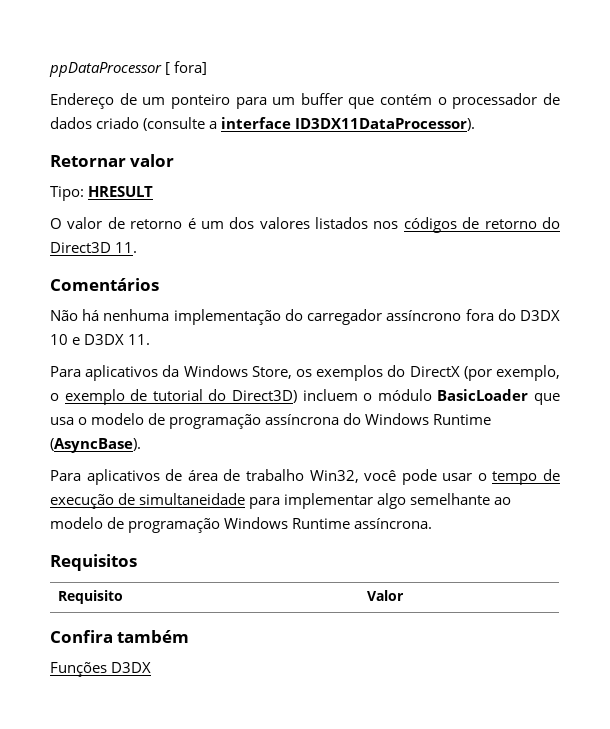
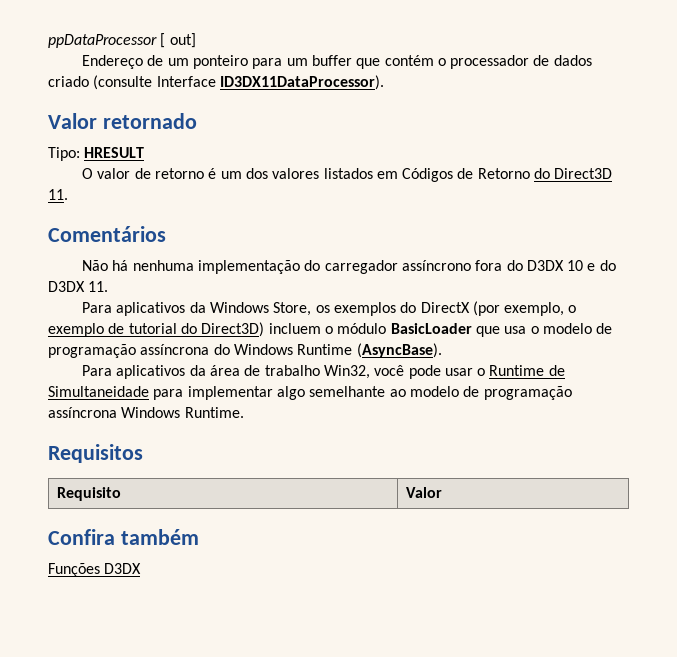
- ppDataProcessor [ fora]
+ ppDataProcessor [ out]
- Endereço de um ponteiro para um buffer que contém o processador de dados criado (consulte a interface ID3DX11DataProcessor).
+ Endereço de um ponteiro para um buffer que contém o processador de dados criado (consulte Interface ID3DX11DataProcessor).
- Retornar valor
+ Valor retornado
- O valor de retorno é um dos valores listados nos códigos de retorno do Direct3D 11.
+ O valor de retorno é um dos valores listados em Códigos de Retorno do Direct3D 11.
- Não há nenhuma implementação do carregador assíncrono fora do D3DX 10 e D3DX 11.
+ Não há nenhuma implementação do carregador assíncrono fora do D3DX 10 e do D3DX 11.
- Para aplicativos de área de trabalho Win32, você pode usar o tempo de execução de simultaneidade para implementar algo semelhante ao modelo de programação Windows Runtime assíncrona.
+ Para aplicativos da área de trabalho Win32, você pode usar o Runtime de Simultaneidade para implementar algo semelhante ao modelo de programação assíncrona Windows Runtime.

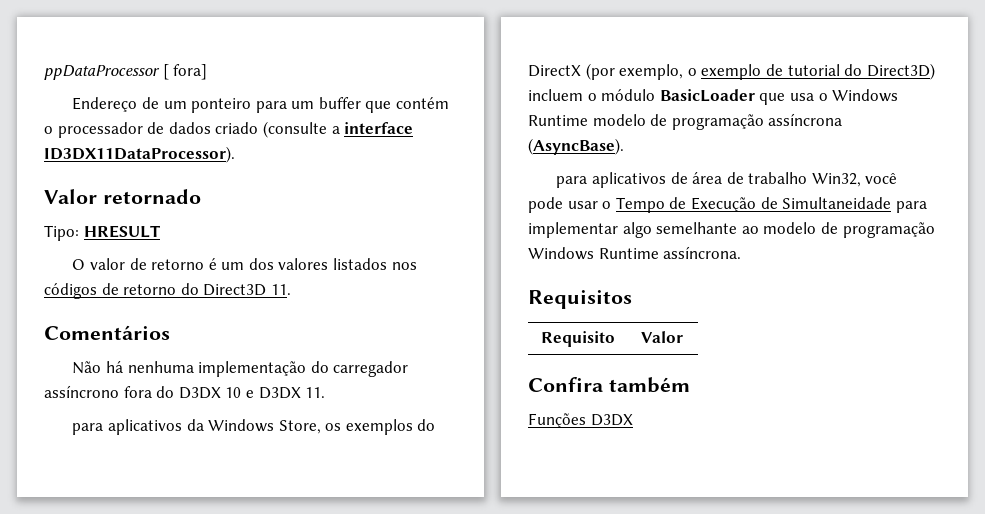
- ppDataProcessor [ out]
+ ppDataProcessor [ fora]
- Endereço de um ponteiro para um buffer que contém o processador de dados criado (consulte Interface ID3DX11DataProcessor).
+ Endereço de um ponteiro para um buffer que contém o processador de dados criado (consulte a interface ID3DX11DataProcessor).
- O valor de retorno é um dos valores listados em Códigos de Retorno do Direct3D 11.
+ O valor de retorno é um dos valores listados nos códigos de retorno do Direct3D 11.
- Não há nenhuma implementação do carregador assíncrono fora do D3DX 10 e do D3DX 11.
+ Não há nenhuma implementação do carregador assíncrono fora do D3DX 10 e D3DX 11.
- Para aplicativos da Windows Store, os exemplos do DirectX (por exemplo, o exemplo de tutorial do Direct3D) incluem o módulo BasicLoader que usa o modelo de programação assíncrona do Windows Runtime (AsyncBase).
- Para aplicativos da área de trabalho Win32, você pode usar o Runtime de Simultaneidade para implementar algo semelhante ao modelo de programação assíncrona Windows Runtime.
+ para aplicativos da Windows Store, os exemplos do DirectX (por exemplo, o exemplo de tutorial do Direct3D) incluem o módulo BasicLoader que usa o Windows Runtime modelo de programação assíncrona (AsyncBase).
+ para aplicativos de área de trabalho Win32, você pode usar o Tempo de Execução de Simultaneidade para implementar algo semelhante ao modelo de programação Windows Runtime assíncrona.

